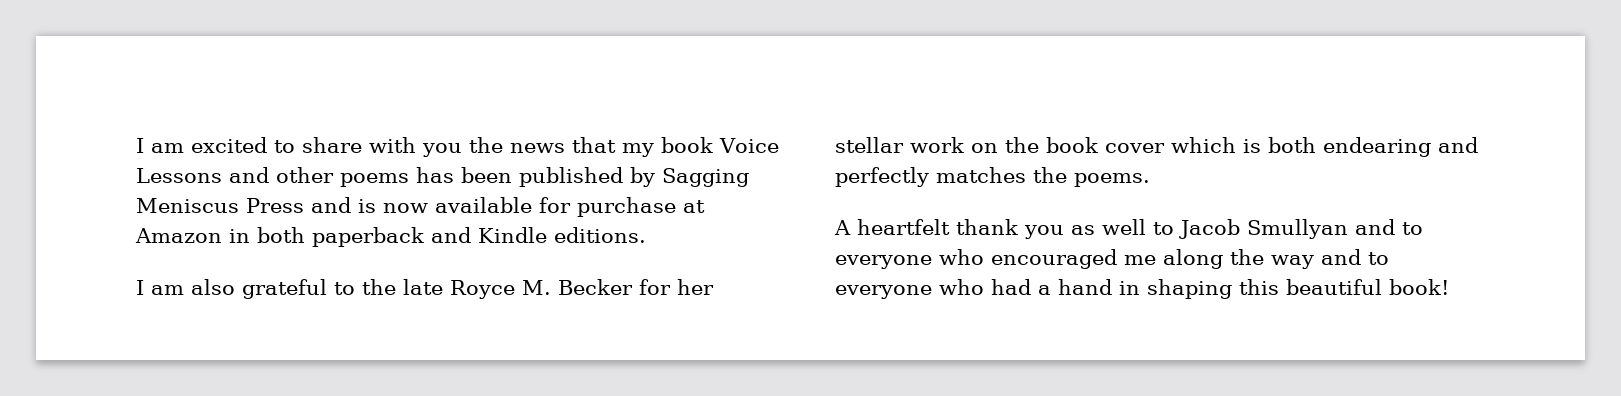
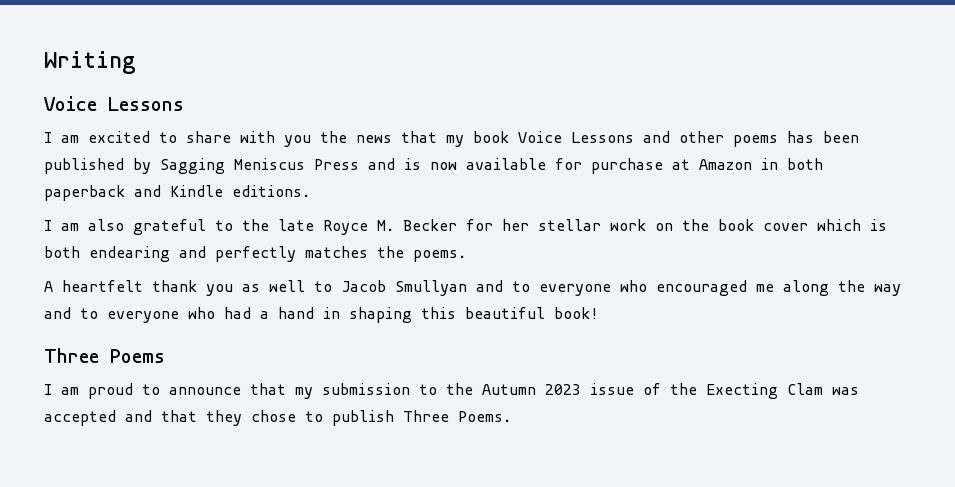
+ Writing
+ Voice Lessons
+ Three Poems
+ I am proud to announce that my submission to the Autumn 2023 issue of the Execting Clam was accepted and that they chose to publish Three Poems.

